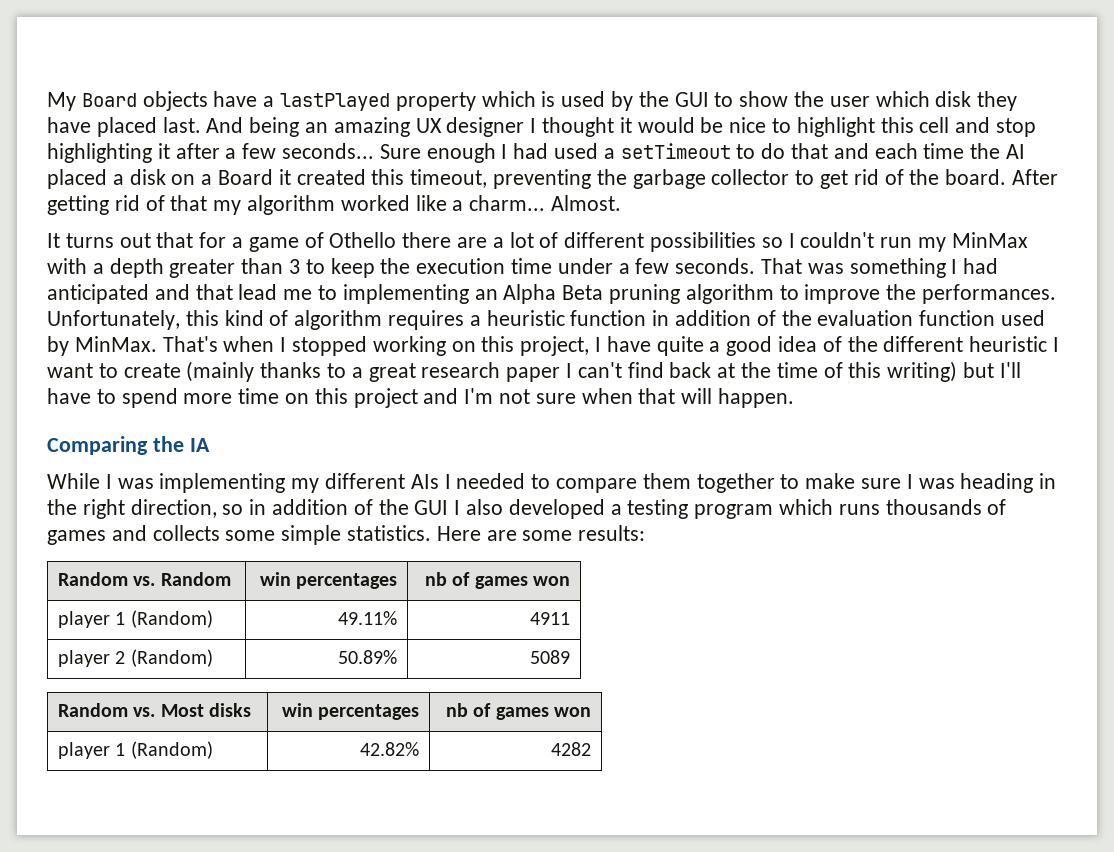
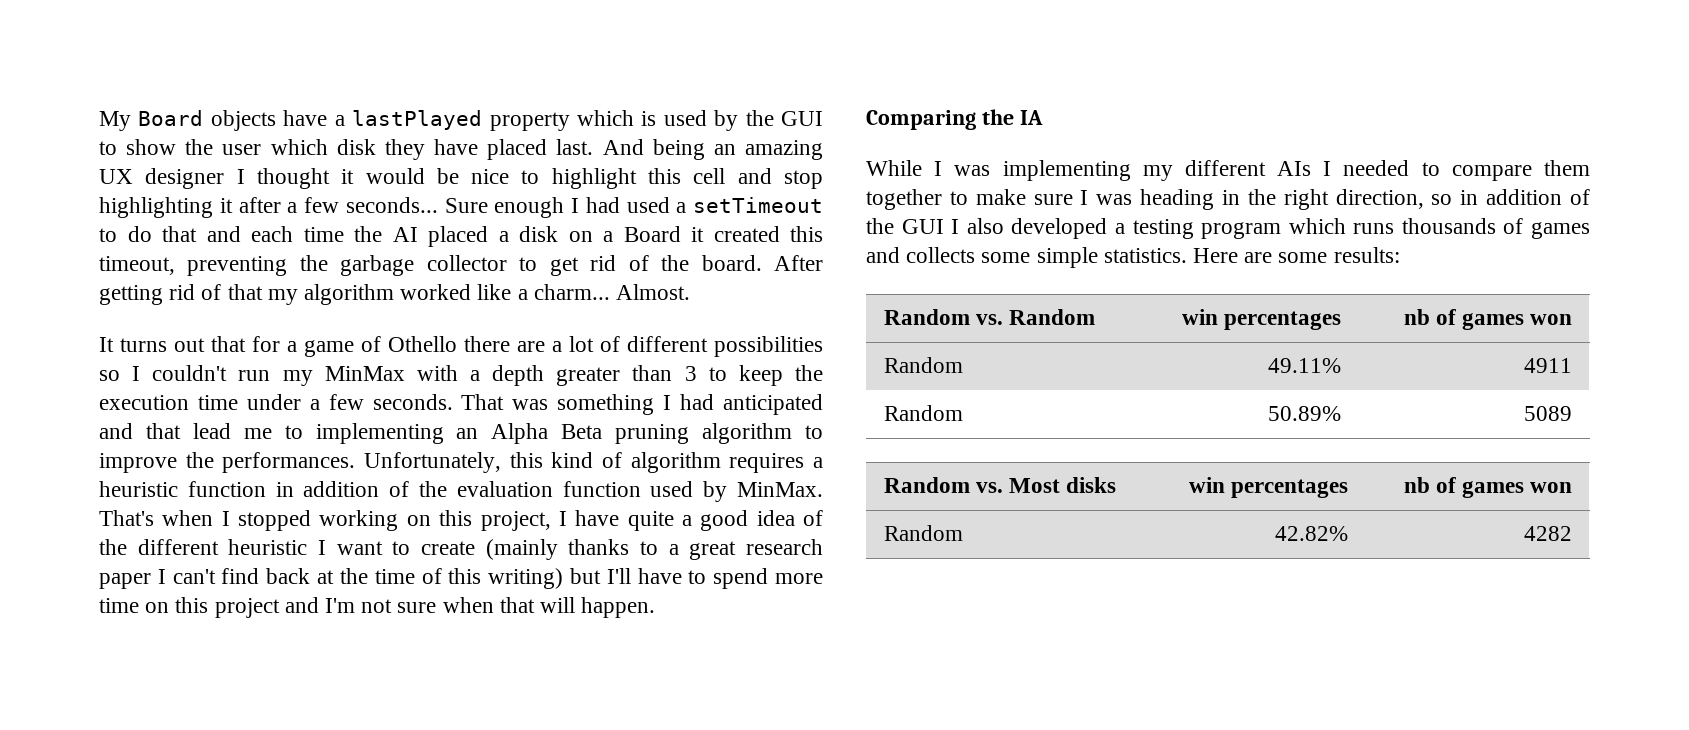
- player 1 (Random) | 49.11% | 4911
+ Random | 49.11% | 4911
- player 2 (Random) | 50.89% | 5089
+ Random | 50.89% | 5089
- player 1 (Random) | 42.82% | 4282
+ Random | 42.82% | 4282

